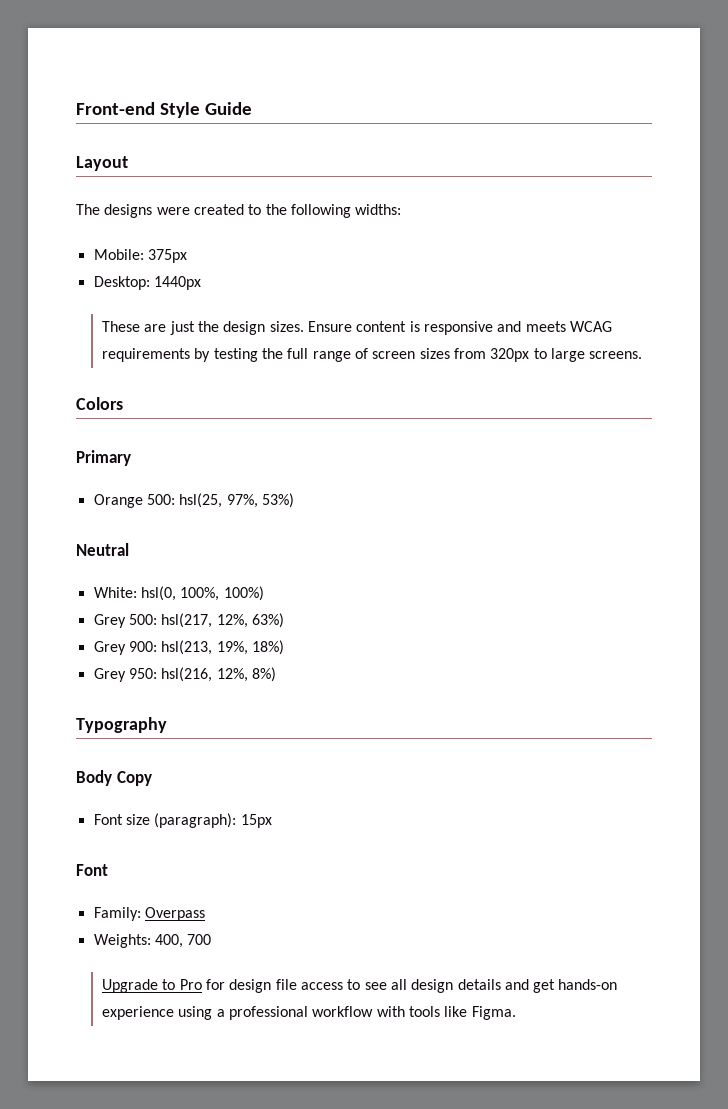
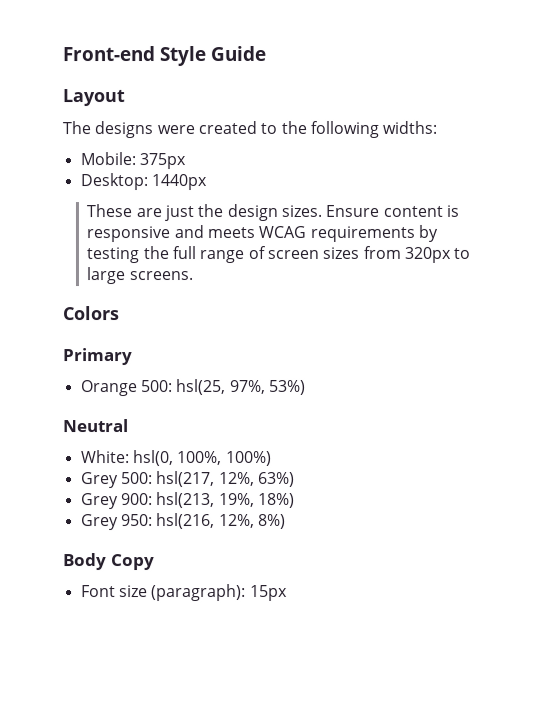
- Typography
  Font size (paragraph): 15px
- Font
- Family: Overpass
- Weights: 400, 700
- Upgrade to Pro for design file access to see all design details and get hands-on experience using a professional workflow with tools like Figma.

